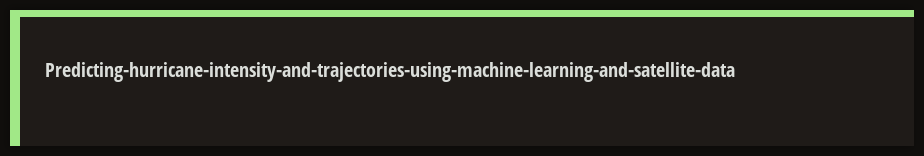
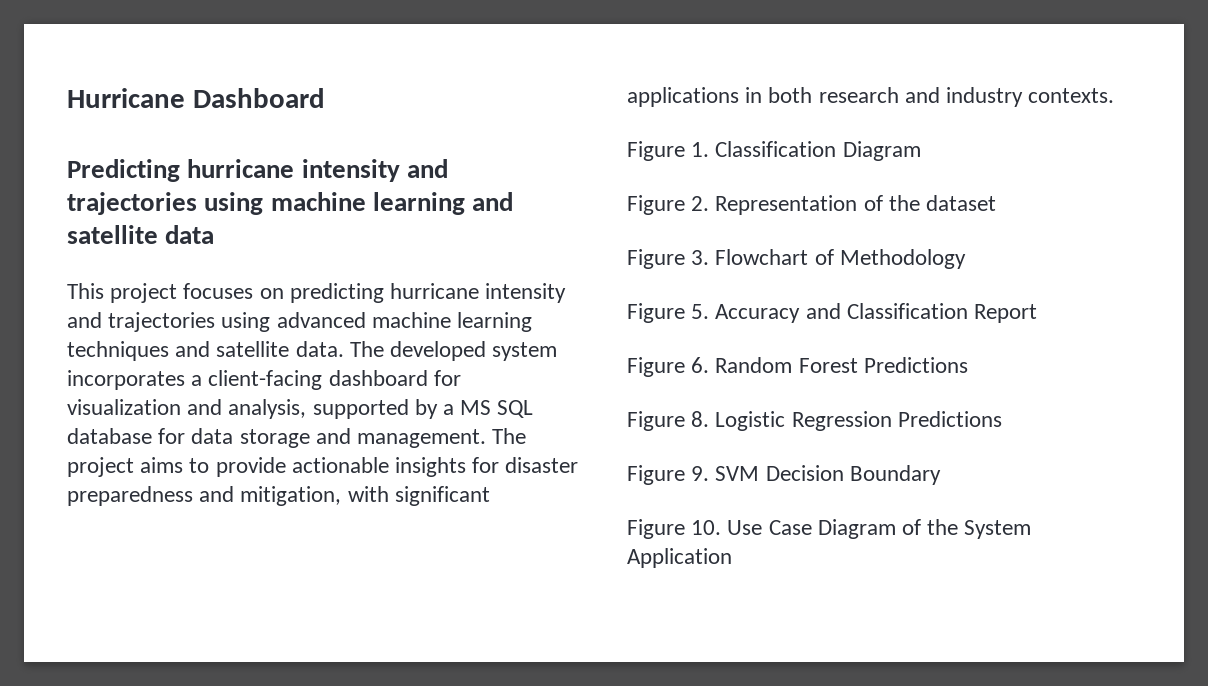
- Predicting-hurricane-intensity-and-trajectories-using-machine-learning-and-satellite-data
+ Hurricane Dashboard
+ Predicting hurricane intensity and trajectories using machine learning and satellite data
+ This project focuses on predicting hurricane intensity and trajectories using advanced machine learning techniques and satellite data. The developed system incorporates a client-facing dashboard for visualization and analysis, supported by a MS SQL database for data storage and management. The project aims to provide actionable insights for disaster preparedness and mitigation, with significant applications in both research and industry contexts.
+ Figure 1. Classification Diagram
+ Figure 2. Representation of the dataset
+ Figure 3. Flowchart of Methodology
+ Figure 5. Accuracy and Classification Report
+ Figure 6. Random Forest Predictions
+ Figure 8. Logistic Regression Predictions
+ Figure 9. SVM Decision Boundary
+ Figure 10. Use Case Diagram of the System Application

